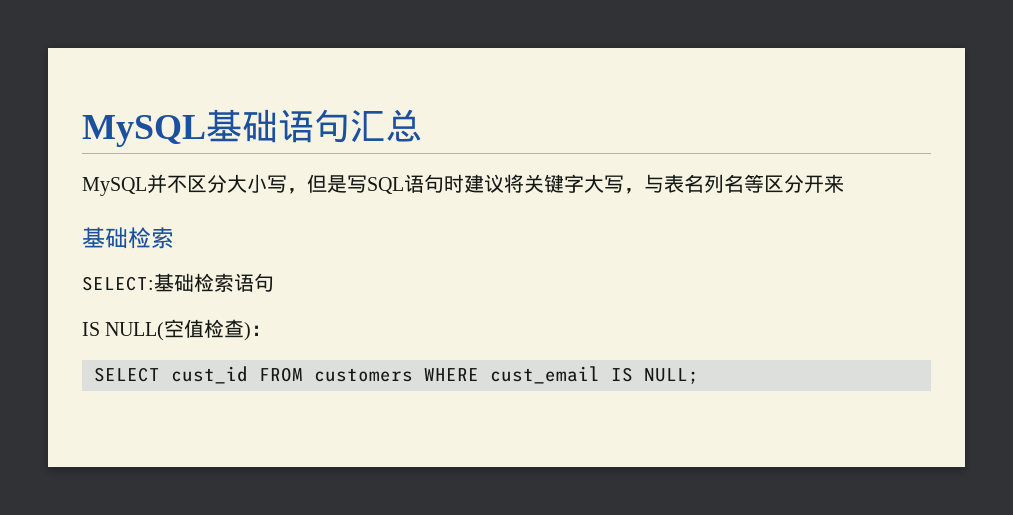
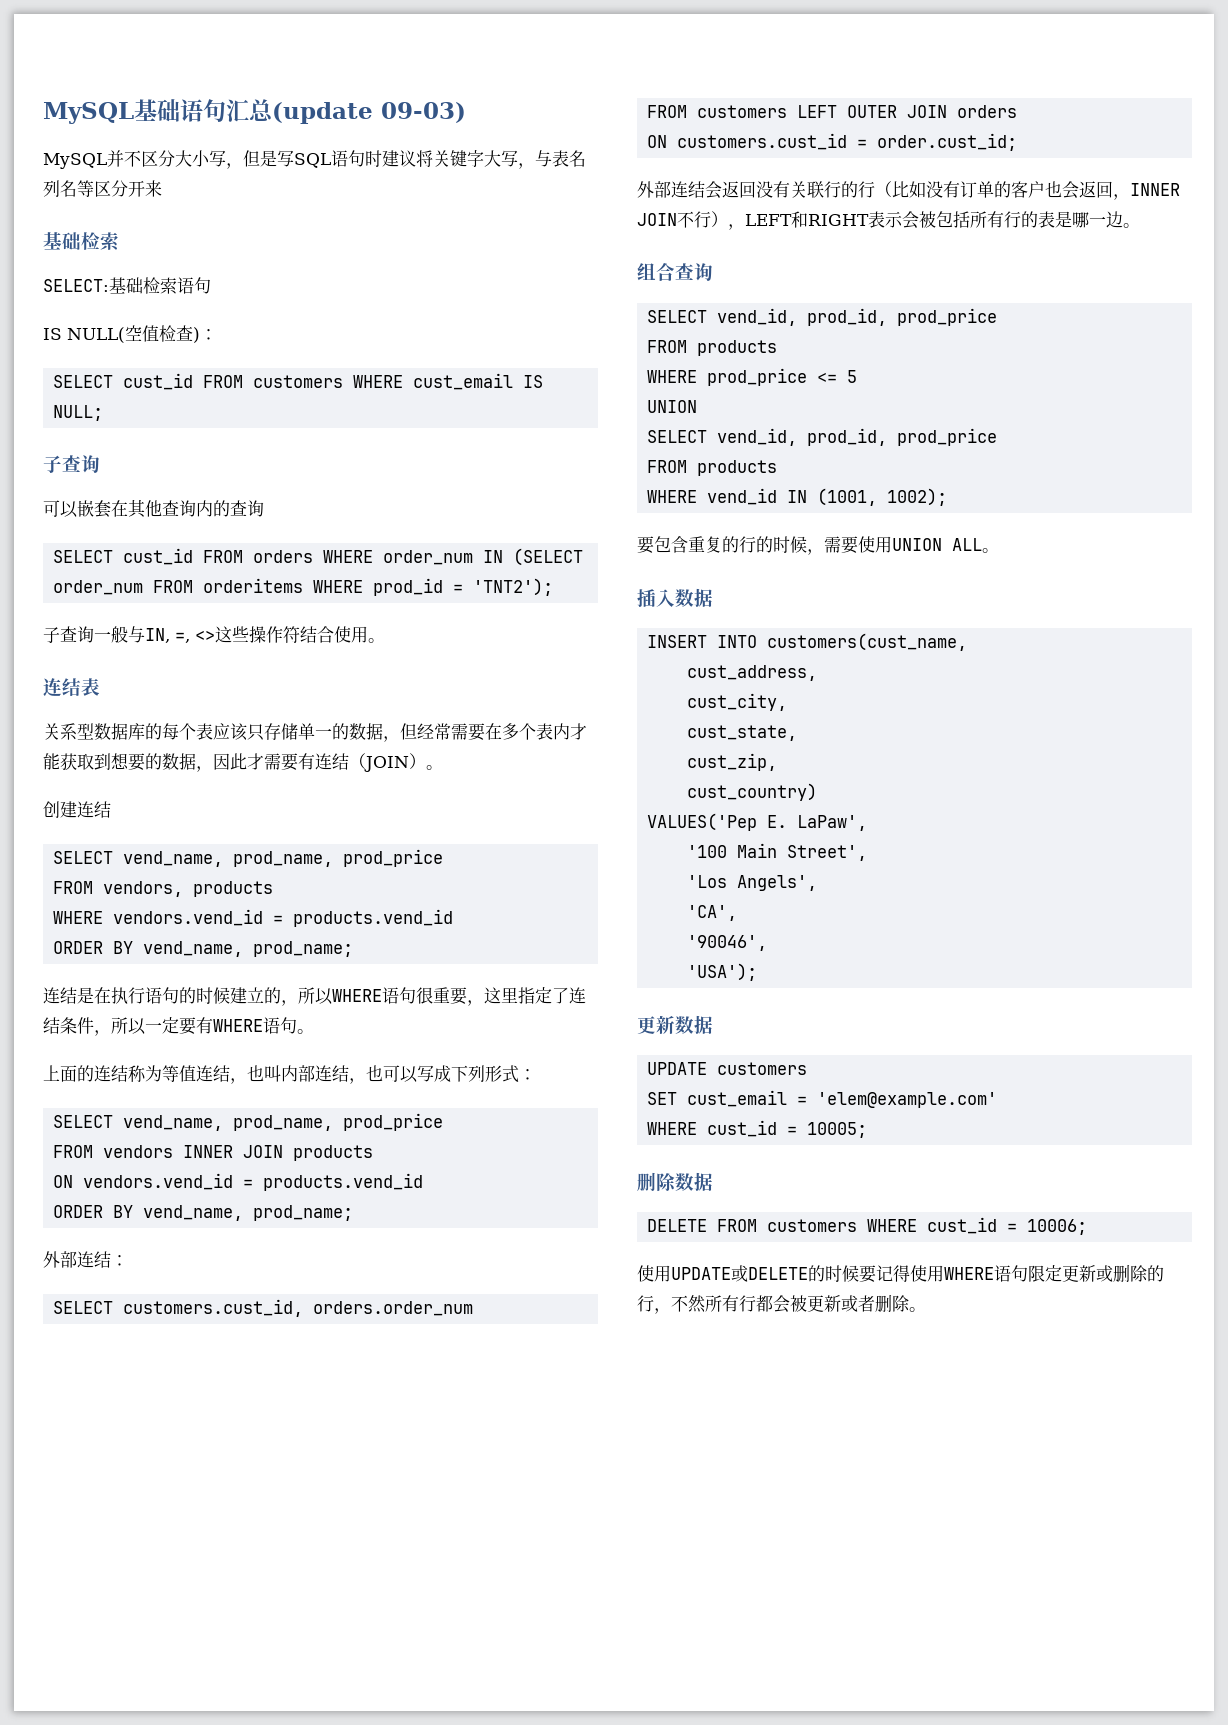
- MySQL基础语句汇总
+ MySQL基础语句汇总(update 09-03)
  SELECT cust_id FROM customers WHERE cust_email IS NULL;
+ 子查询
+ 可以嵌套在其他查询内的查询
+ SELECT cust_id FROM orders WHERE order_num IN (SELECT order_num FROM orderitems WHERE prod_id = 'TNT2');
+ 子查询一般与IN, =, <>这些操作符结合使用。
+ 连结表
+ 关系型数据库的每个表应该只存储单一的数据，但经常需要在多个表内才能获取到想要的数据，因此才需要有连结（JOIN）。
+ 创建连结
+ SELECT vend_name, prod_name, prod_price
+ FROM vendors, products
+ WHERE vendors.vend_id = products.vend_id
+ ORDER BY vend_name, prod_name;
+ 连结是在执行语句的时候建立的，所以WHERE语句很重要，这里指定了连结条件，所以一定要有WHERE语句。
+ 上面的连结称为等值连结，也叫内部连结，也可以写成下列形式：
+ SELECT vend_name, prod_name, prod_price
+ FROM vendors INNER JOIN products
+ ON vendors.vend_id = products.vend_id
+ ORDER BY vend_name, prod_name;
+ 外部连结：
+ SELECT customers.cust_id, orders.order_num
+ FROM customers LEFT OUTER JOIN orders
+ ON customers.cust_id = order.cust_id;
+ 外部连结会返回没有关联行的行（比如没有订单的客户也会返回，INNER JOIN不行），LEFT和RIGHT表示会被包括所有行的表是哪一边。
+ 组合查询
+ SELECT vend_id, prod_id, prod_price
+ FROM products
+ WHERE prod_price <= 5
+ UNION
+ SELECT vend_id, prod_id, prod_price
+ FROM products
+ WHERE vend_id IN (1001, 1002);
+ 要包含重复的行的时候，需要使用UNION ALL。
+ 插入数据
+ INSERT INTO customers(cust_name,
+ cust_address,
+ cust_city,
+ cust_state,
+ cust_zip,
+ cust_country)
+ VALUES('Pep E. LaPaw',
+ '100 Main Street',
+ 'Los Angels',
+ 'CA',
+ '90046',
+ 'USA');
+ 更新数据
+ UPDATE customers
+ SET cust_email = 'elem@example.com'
+ WHERE cust_id = 10005;
+ 删除数据
+ DELETE FROM customers WHERE cust_id = 10006;
+ 使用UPDATE或DELETE的时候要记得使用WHERE语句限定更新或删除的行，不然所有行都会被更新或者删除。

